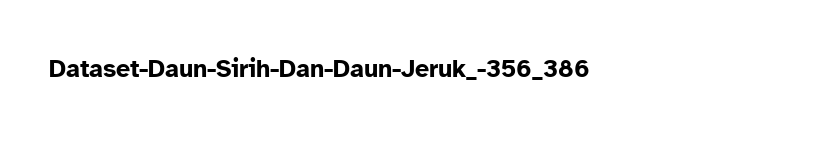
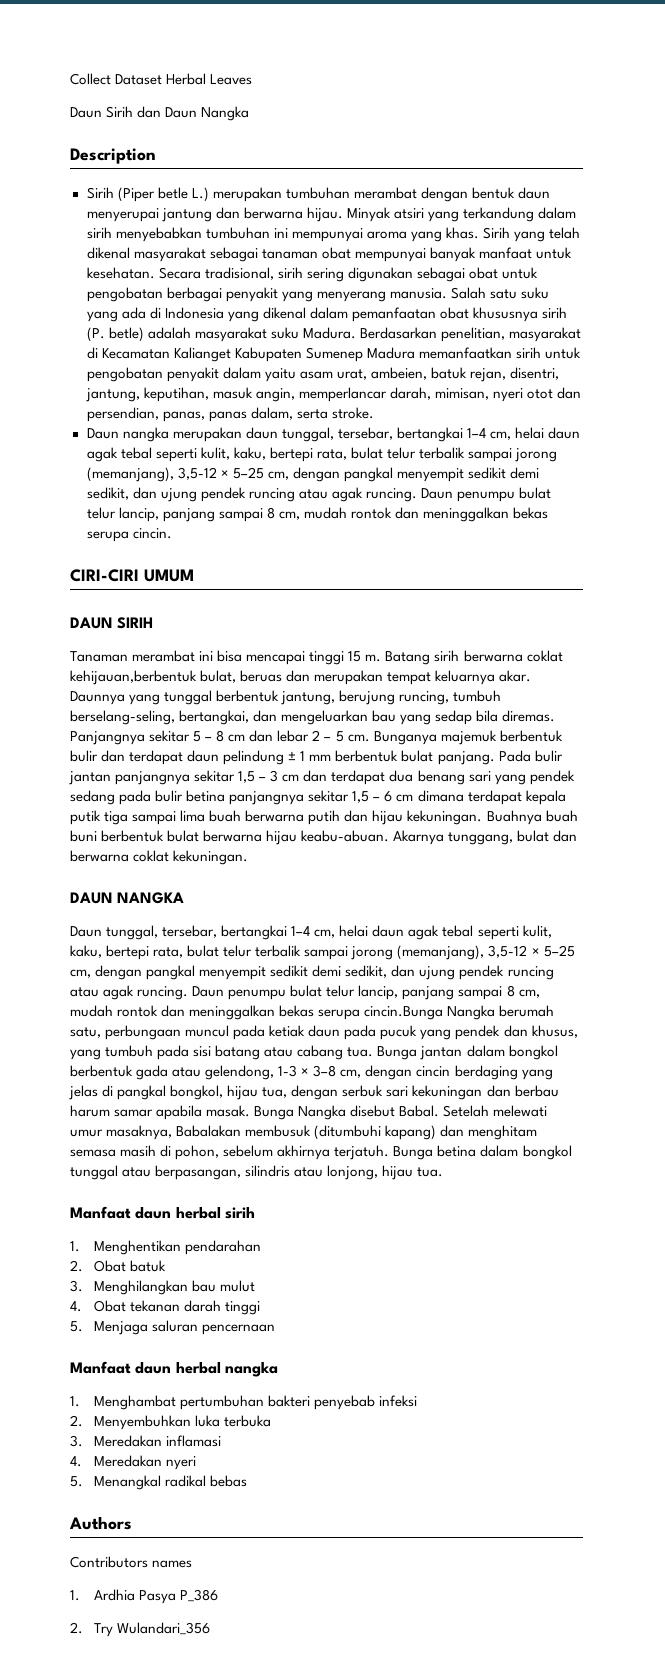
- Dataset-Daun-Sirih-Dan-Daun-Jeruk_-356_386
+ Collect Dataset Herbal Leaves
+ Daun Sirih dan Daun Nangka
+ Description
+ Sirih (Piper betle L.) merupakan tumbuhan merambat dengan bentuk daun menyerupai jantung dan berwarna hijau. Minyak atsiri yang terkandung dalam sirih menyebabkan tumbuhan ini mempunyai aroma yang khas. Sirih yang telah dikenal masyarakat sebagai tanaman obat mempunyai banyak manfaat untuk kesehatan. Secara tradisional, sirih sering digunakan sebagai obat untuk pengobatan berbagai penyakit yang menyerang manusia. Salah satu suku yang ada di Indonesia yang dikenal dalam pemanfaatan obat khususnya sirih (P. betle) adalah masyarakat suku Madura. Berdasarkan penelitian, masyarakat di Kecamatan Kalianget Kabupaten Sumenep Madura memanfaatkan sirih untuk pengobatan penyakit dalam yaitu asam urat, ambeien, batuk rejan, disentri, jantung, keputihan, masuk angin, memperlancar darah, mimisan, nyeri otot dan persendian, panas, panas dalam, serta stroke.
+ Daun nangka merupakan daun tunggal, tersebar, bertangkai 1–4 cm, helai daun agak tebal seperti kulit, kaku, bertepi rata, bulat telur terbalik sampai jorong (memanjang), 3,5-12 × 5–25 cm, dengan pangkal menyempit sedikit demi sedikit, dan ujung pendek runcing atau agak runcing. Daun penumpu bulat telur lancip, panjang sampai 8 cm, mudah rontok dan meninggalkan bekas serupa cincin.
+ CIRI-CIRI UMUM
+ DAUN SIRIH
+ Tanaman merambat ini bisa mencapai tinggi 15 m. Batang sirih berwarna coklat kehijauan,berbentuk bulat, beruas dan merupakan tempat keluarnya akar. Daunnya yang tunggal berbentuk jantung, berujung runcing, tumbuh berselang-seling, bertangkai, dan mengeluarkan bau yang sedap bila diremas. Panjangnya sekitar 5 – 8 cm dan lebar 2 – 5 cm. Bunganya majemuk berbentuk bulir dan terdapat daun pelindung ± 1 mm berbentuk bulat panjang. Pada bulir jantan panjangnya sekitar 1,5 – 3 cm dan terdapat dua benang sari yang pendek sedang pada bulir betina panjangnya sekitar 1,5 – 6 cm dimana terdapat kepala putik tiga sampai lima buah berwarna putih dan hijau kekuningan. Buahnya buah buni berbentuk bulat berwarna hijau keabu-abuan. Akarnya tunggang, bulat dan berwarna coklat kekuningan.
+ DAUN NANGKA
+ Daun tunggal, tersebar, bertangkai 1–4 cm, helai daun agak tebal seperti kulit, kaku, bertepi rata, bulat telur terbalik sampai jorong (memanjang), 3,5-12 × 5–25 cm, dengan pangkal menyempit sedikit demi sedikit, dan ujung pendek runcing atau agak runcing. Daun penumpu bulat telur lancip, panjang sampai 8 cm, mudah rontok dan meninggalkan bekas serupa cincin.Bunga Nangka berumah satu, perbungaan muncul pada ketiak daun pada pucuk yang pendek dan khusus, yang tumbuh pada sisi batang atau cabang tua. Bunga jantan dalam bongkol berbentuk gada atau gelendong, 1-3 × 3–8 cm, dengan cincin berdaging yang jelas di pangkal bongkol, hijau tua, dengan serbuk sari kekuningan dan berbau harum samar apabila masak. Bunga Nangka disebut Babal. Setelah melewati umur masaknya, Babalakan membusuk (ditumbuhi kapang) dan menghitam semasa masih di pohon, sebelum akhirnya terjatuh. Bunga betina dalam bongkol tunggal atau berpasangan, silindris atau lonjong, hijau tua.
+ Manfaat daun herbal sirih
+ 1. Menghentikan pendarahan
+ 2. Obat batuk
+ 3. Menghilangkan bau mulut
+ 4. Obat tekanan darah tinggi
+ 5. Menjaga saluran pencernaan
+ Manfaat daun herbal nangka
+ 1. Menghambat pertumbuhan bakteri penyebab infeksi
+ 2. Menyembuhkan luka terbuka
+ 3. Meredakan inflamasi
+ 4. Meredakan nyeri
+ 5. Menangkal radikal bebas
+ Authors
+ Contributors names
+ 1. Ardhia Pasya P_386
+ 2. Try Wulandari_356

